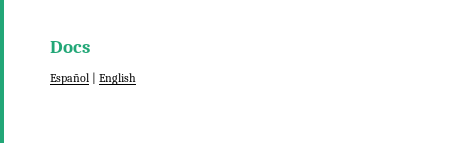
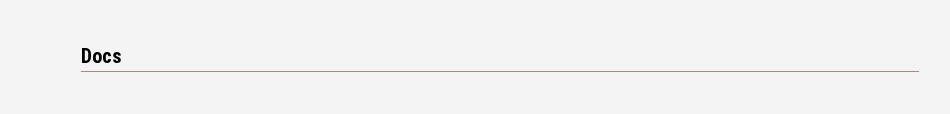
- Español | English

